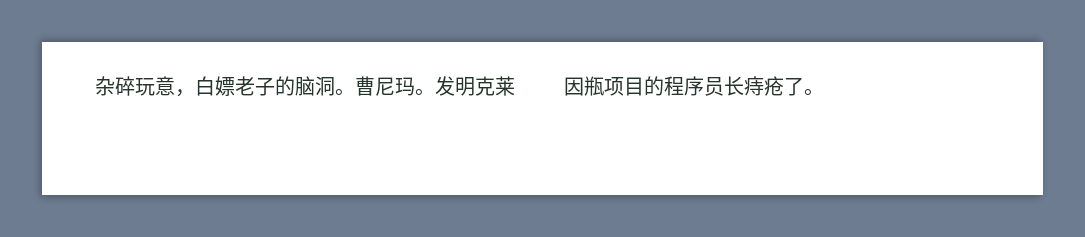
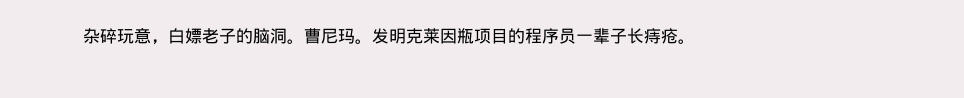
- 发明克莱因瓶项目的程序员长痔疮了。
+ 发明克莱因瓶项目的程序员一辈子长痔疮。

